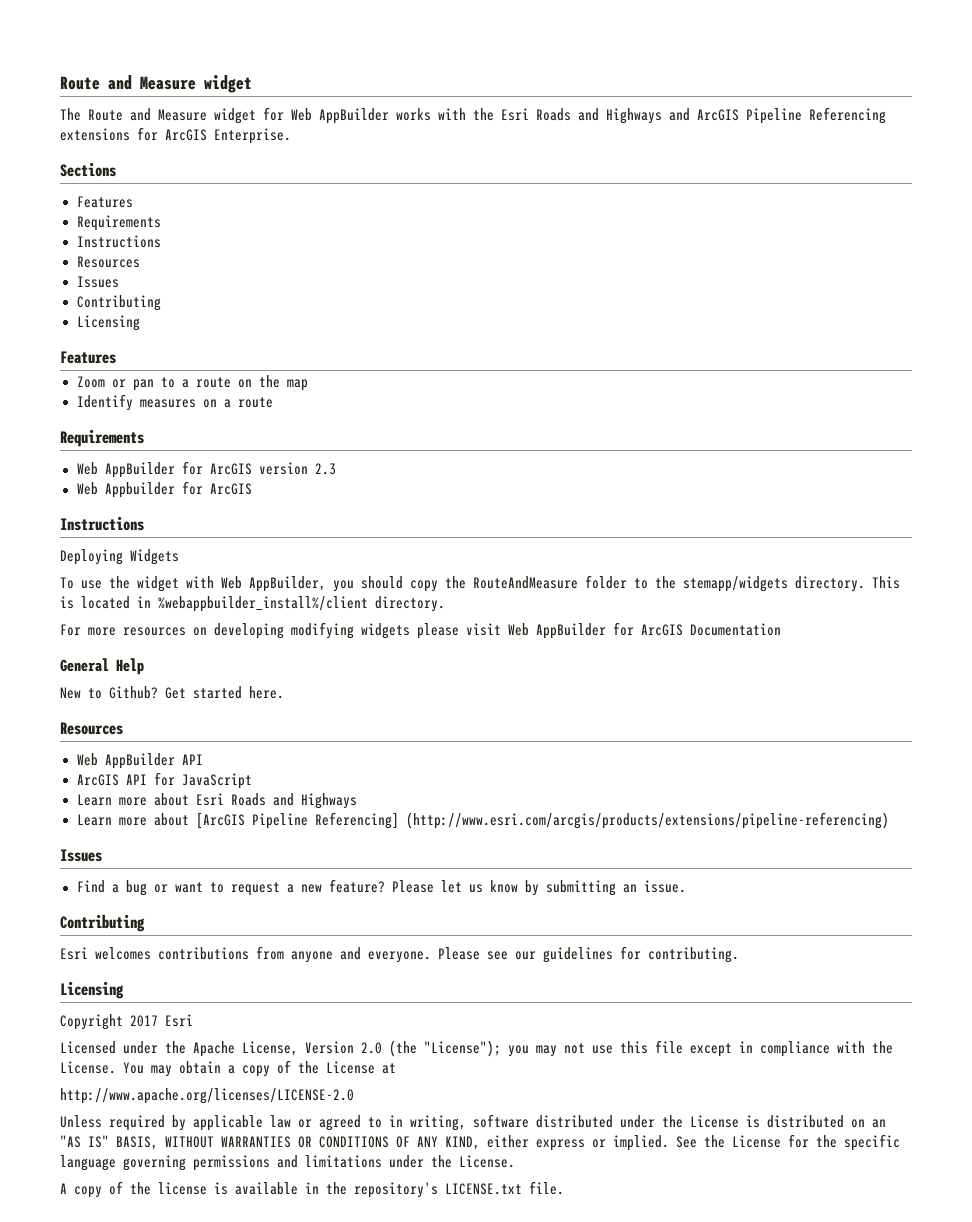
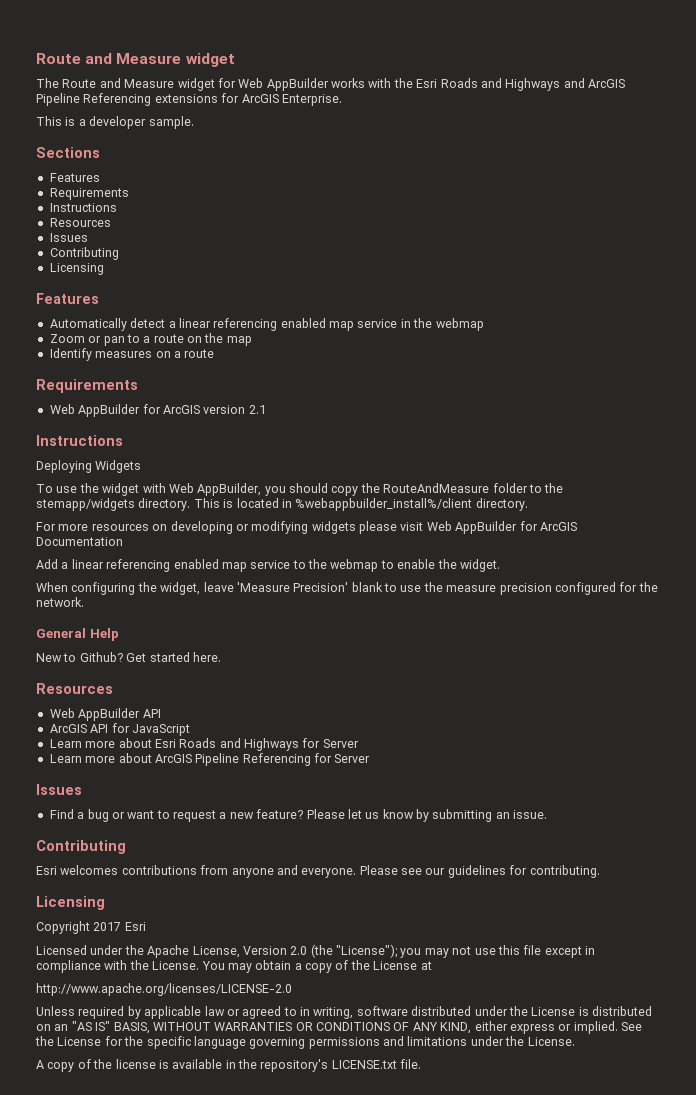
+ This is a developer sample.
+ Automatically detect a linear referencing enabled map service in the webmap
- Web AppBuilder for ArcGIS version 2.3
- Web Appbuilder for ArcGIS
+ Web AppBuilder for ArcGIS version 2.1
- For more resources on developing modifying widgets please visit Web AppBuilder for ArcGIS Documentation
+ For more resources on developing or modifying widgets please visit Web AppBuilder for ArcGIS Documentation
+ Add a linear referencing enabled map service to the webmap to enable the widget.
+ When configuring the widget, leave 'Measure Precision' blank to use the measure precision configured for the network.
- Learn more about Esri Roads and Highways
- Learn more about [ArcGIS Pipeline Referencing] (http://www.esri.com/arcgis/products/extensions/pipeline-referencing)
+ Learn more about Esri Roads and Highways for Server
+ Learn more about ArcGIS Pipeline Referencing for Server

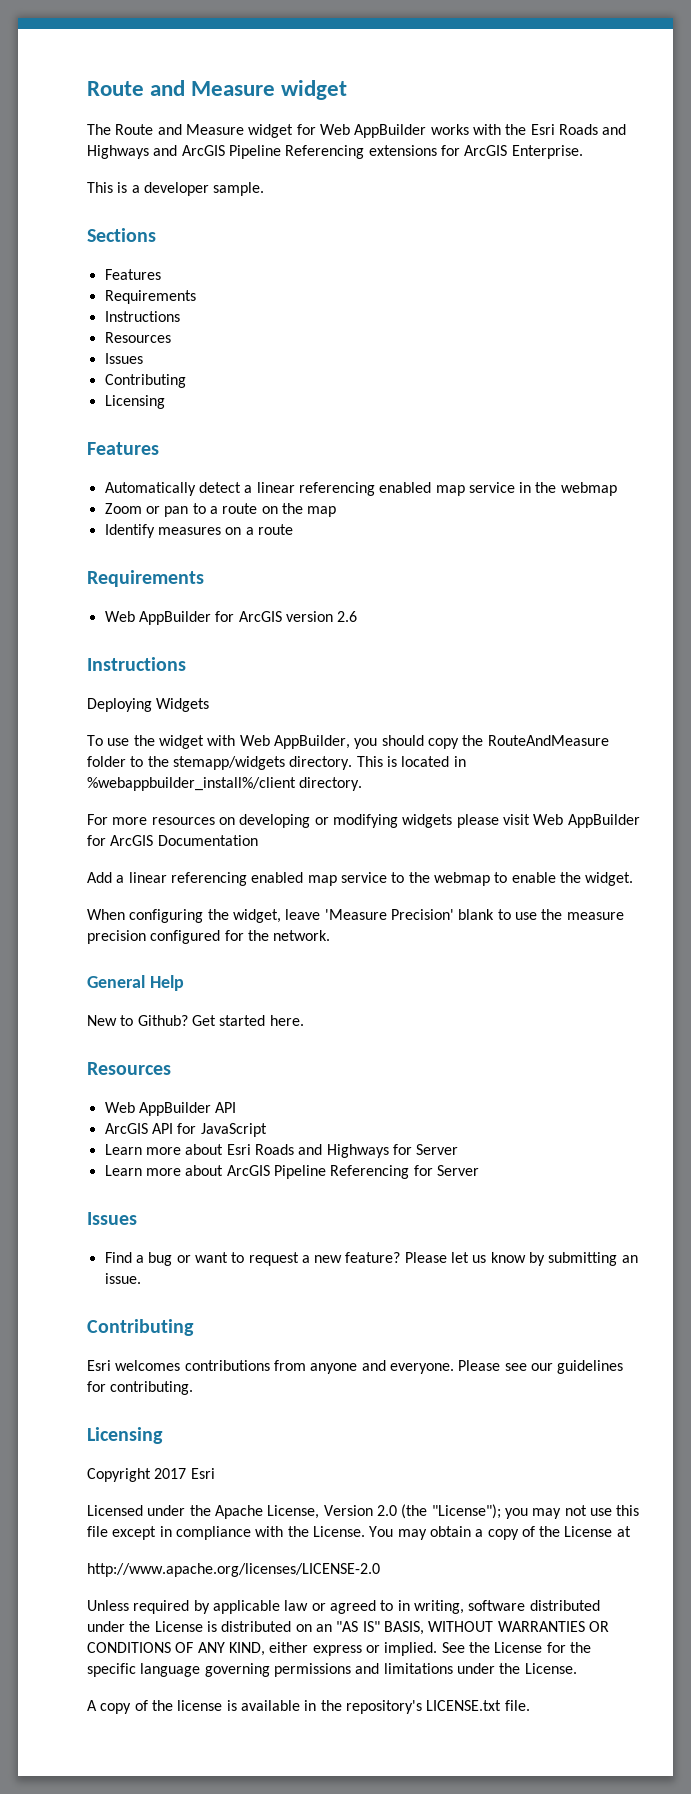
- Web AppBuilder for ArcGIS version 2.1
+ Web AppBuilder for ArcGIS version 2.6

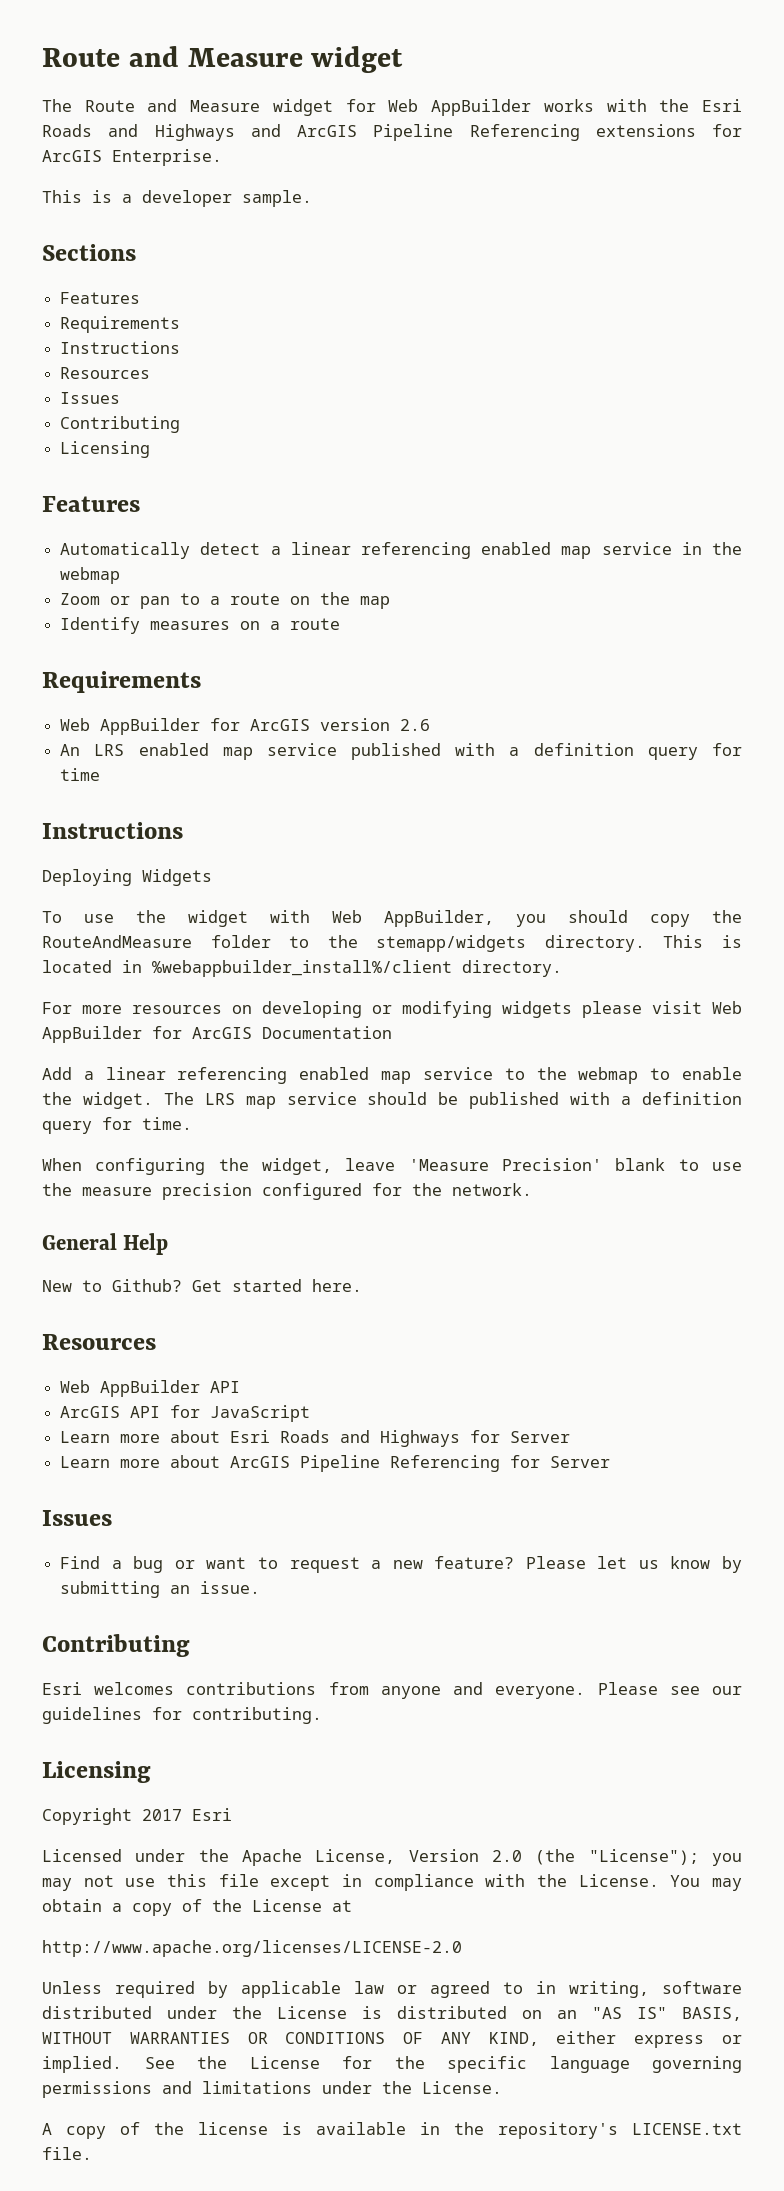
+ An LRS enabled map service published with a definition query for time
+ The LRS map service should be published with a definition query for time.

